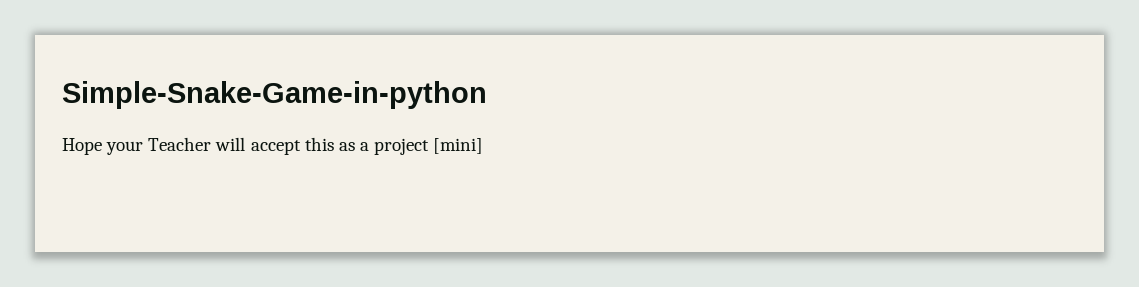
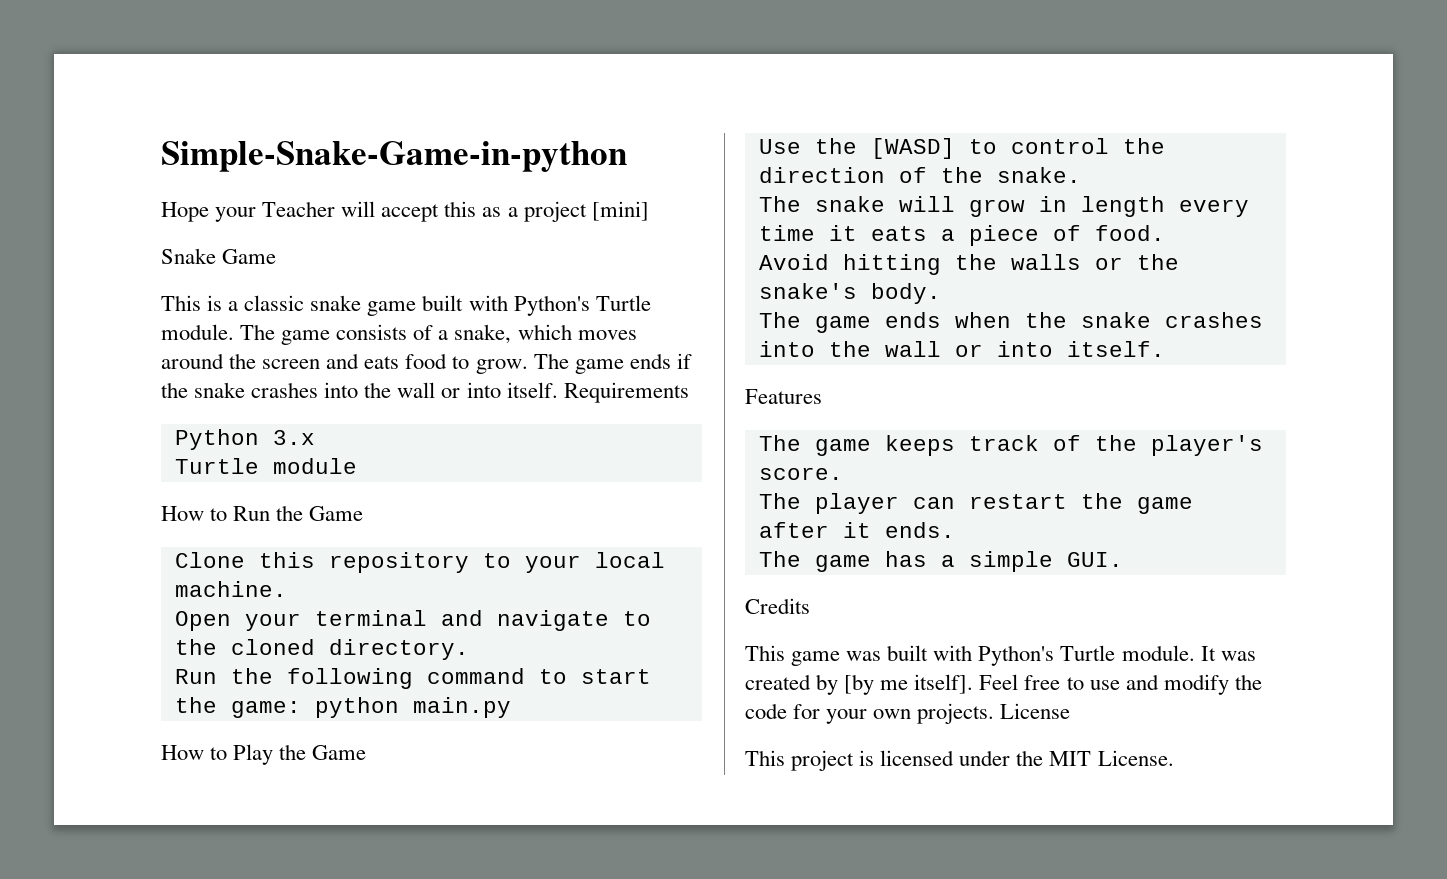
+ Snake Game
+ This is a classic snake game built with Python's Turtle module. The game consists of a snake, which moves around the screen and eats food to grow. The game ends if the snake crashes into the wall or into itself. Requirements
+ Python 3.x
+ Turtle module
+ How to Run the Game
+ Clone this repository to your local machine.
+ Open your terminal and navigate to the cloned directory.
+ Run the following command to start the game: python main.py
+ How to Play the Game
+ Use the [WASD] to control the direction of the snake.
+ The snake will grow in length every time it eats a piece of food.
+ Avoid hitting the walls or the snake's body.
+ The game ends when the snake crashes into the wall or into itself.
+ Features
+ The game keeps track of the player's score.
+ The player can restart the game after it ends.
+ The game has a simple GUI.
+ Credits
+ This game was built with Python's Turtle module. It was created by [by me itself]. Feel free to use and modify the code for your own projects. License
+ This project is licensed under the MIT License.

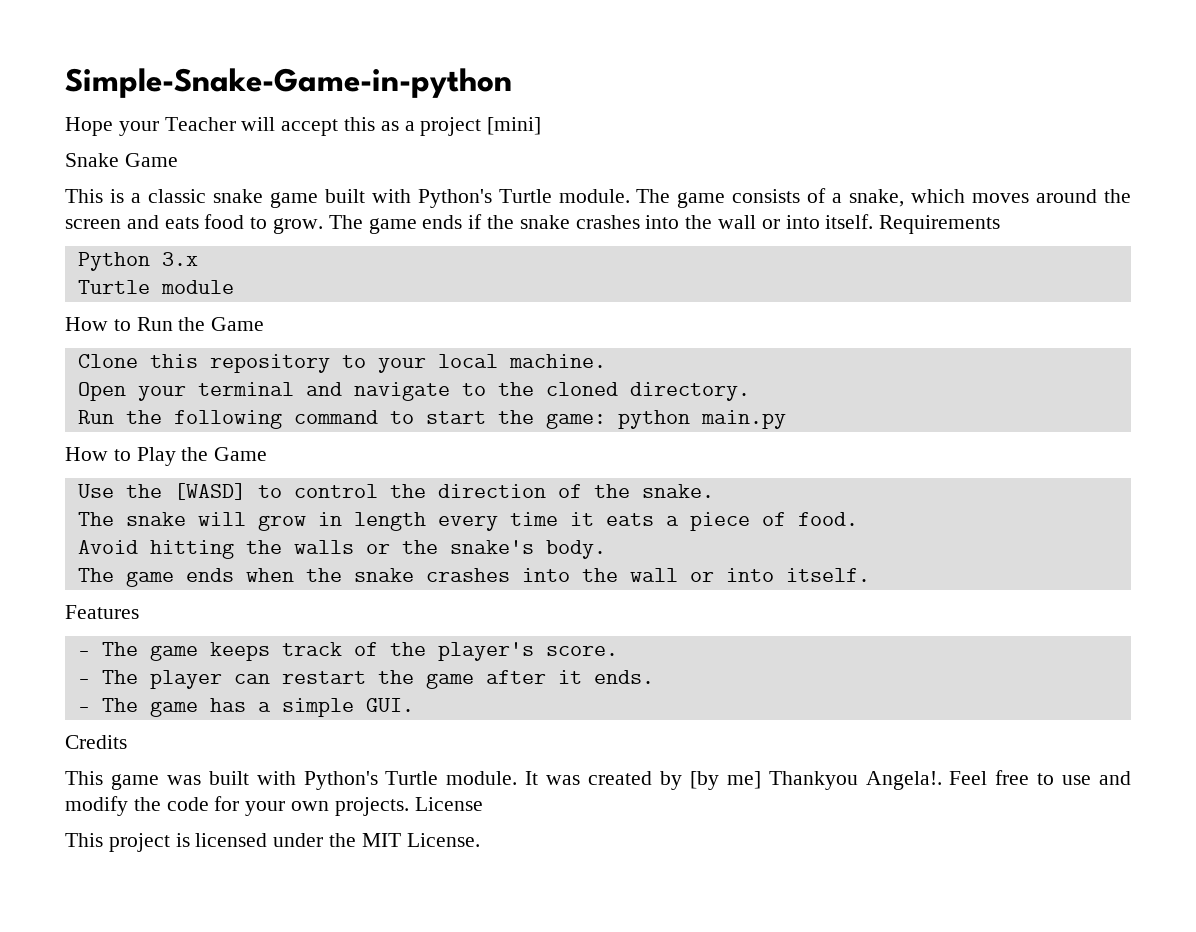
- The game keeps track of the player's score.
+ - The game keeps track of the player's score.
- The player can restart the game after it ends.
+ - The player can restart the game after it ends.
- The game has a simple GUI.
+ - The game has a simple GUI.
- It was created by [by me itself].
+ It was created by [by me] Thankyou Angela!.

